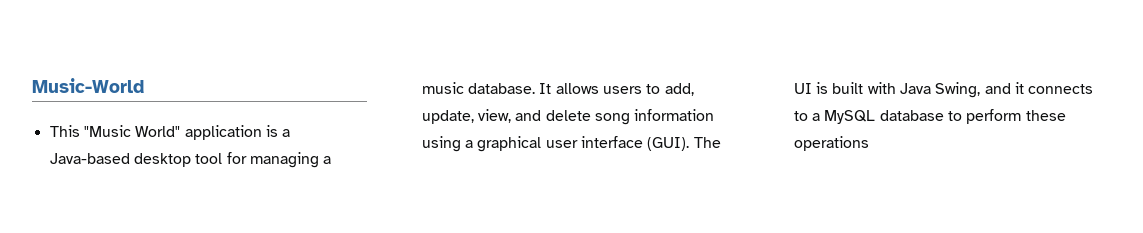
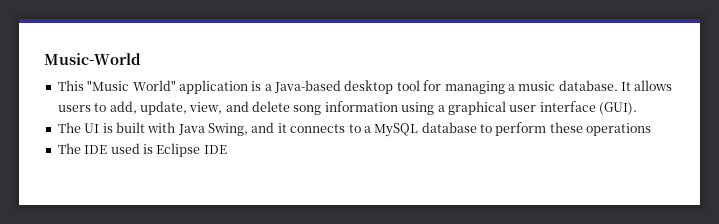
- It allows users to add, update, view, and delete song information using a graphical user interface (GUI). The UI is built with Java Swing, and it connects to a MySQL database to perform these operations
+ It allows users to add, update, view, and delete song information using a graphical user interface (GUI).
+ The UI is built with Java Swing, and it connects to a MySQL database to perform these operations
+ The IDE used is Eclipse IDE

